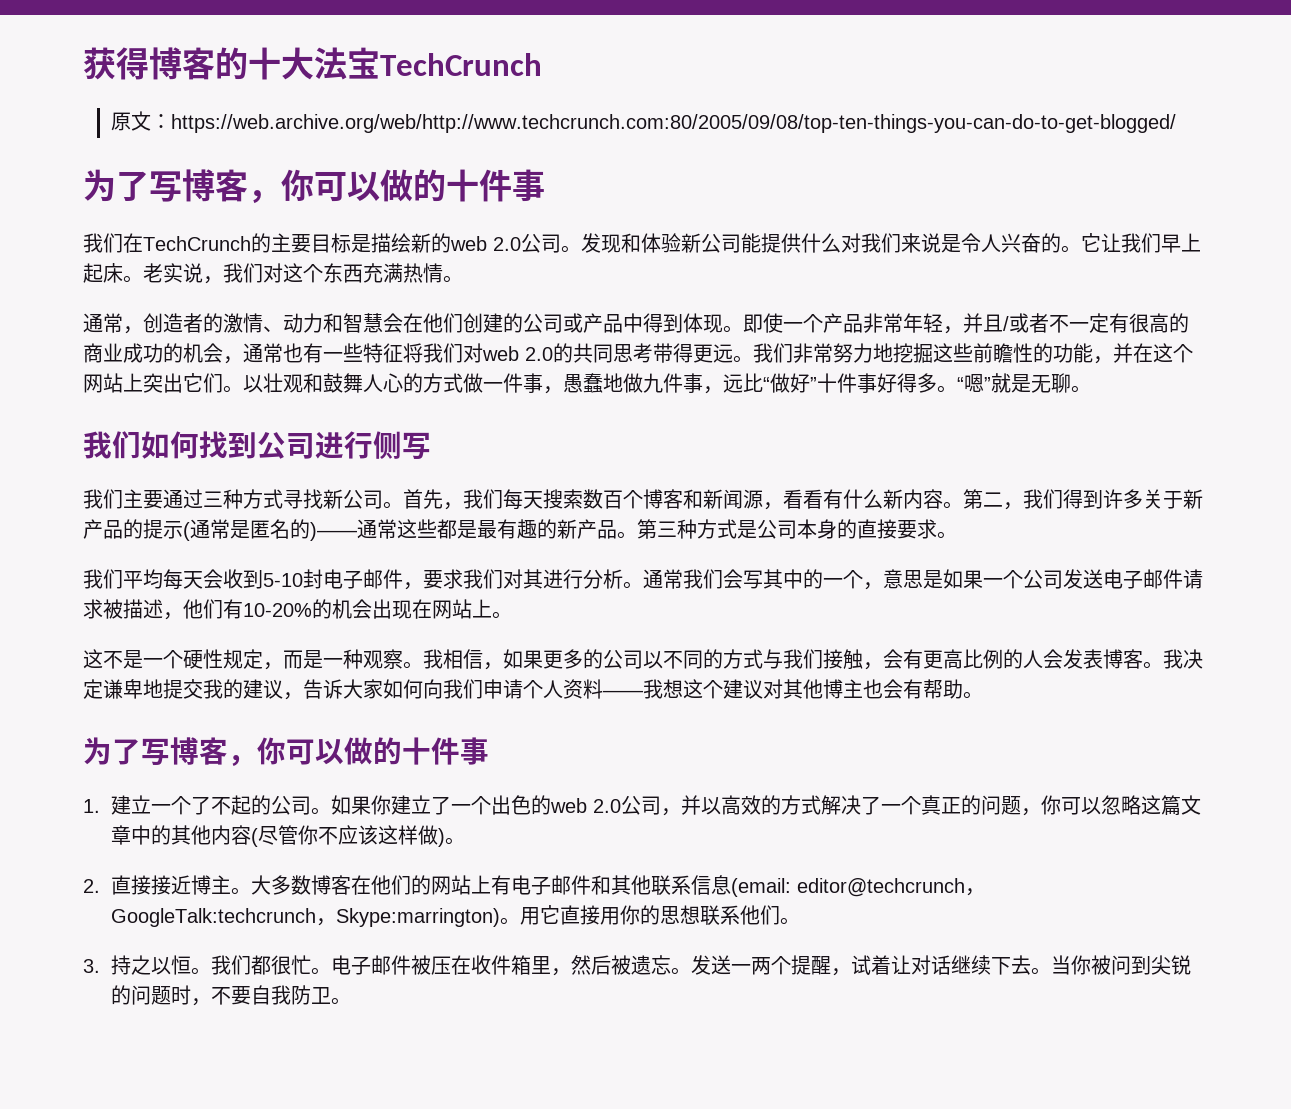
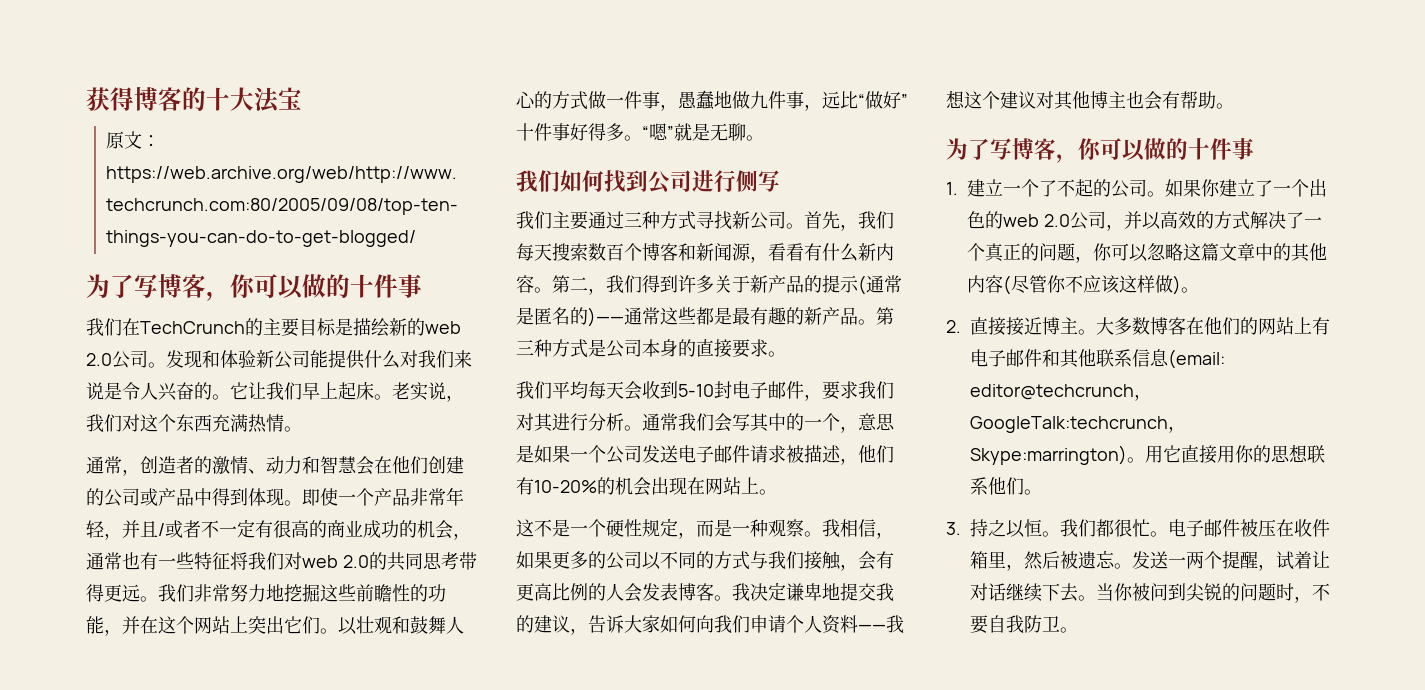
- 获得博客的十大法宝TechCrunch
+ 获得博客的十大法宝

